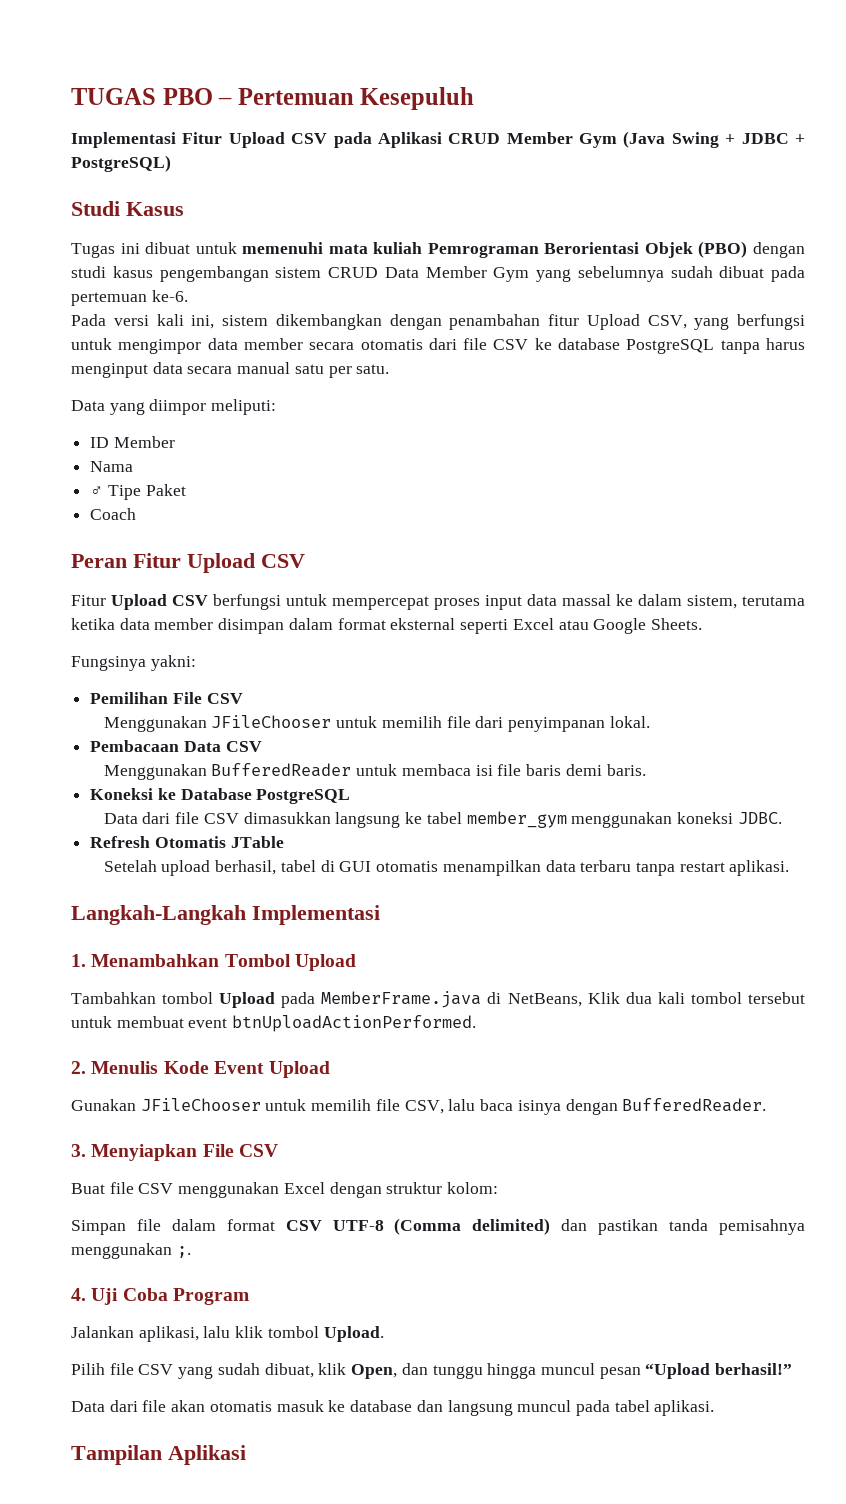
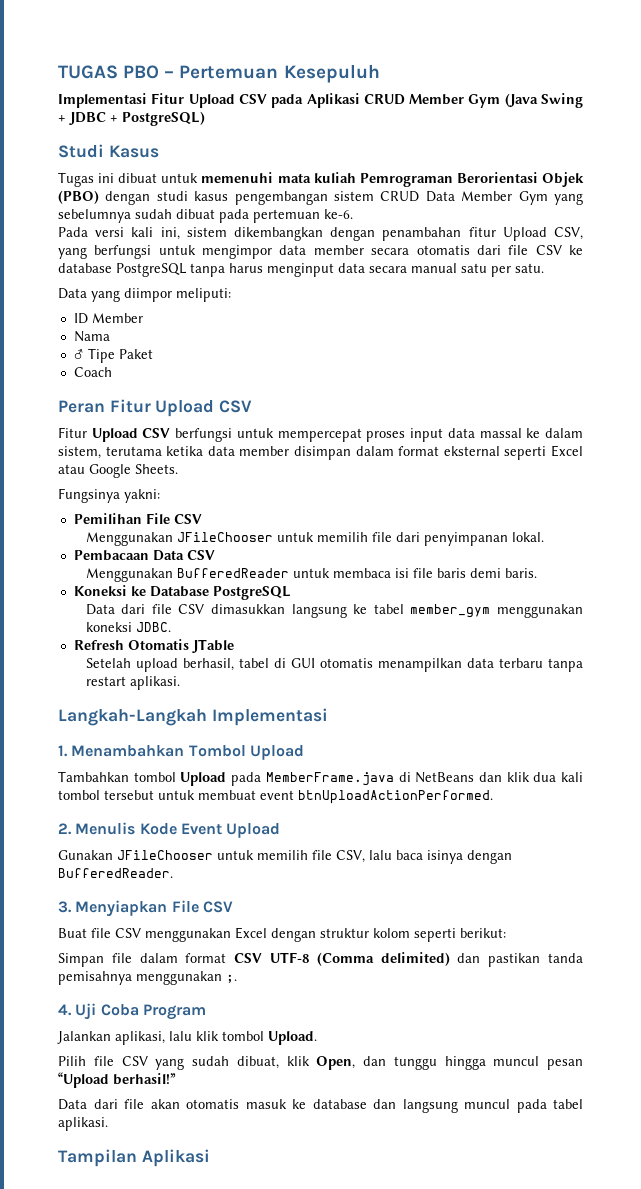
- Tambahkan tombol Upload pada MemberFrame.java di NetBeans, Klik dua kali tombol tersebut untuk membuat event btnUploadActionPerformed.
+ Tambahkan tombol Upload pada MemberFrame.java di NetBeans dan klik dua kali tombol tersebut untuk membuat event btnUploadActionPerformed.
- Buat file CSV menggunakan Excel dengan struktur kolom:
+ Buat file CSV menggunakan Excel dengan struktur kolom seperti berikut:

